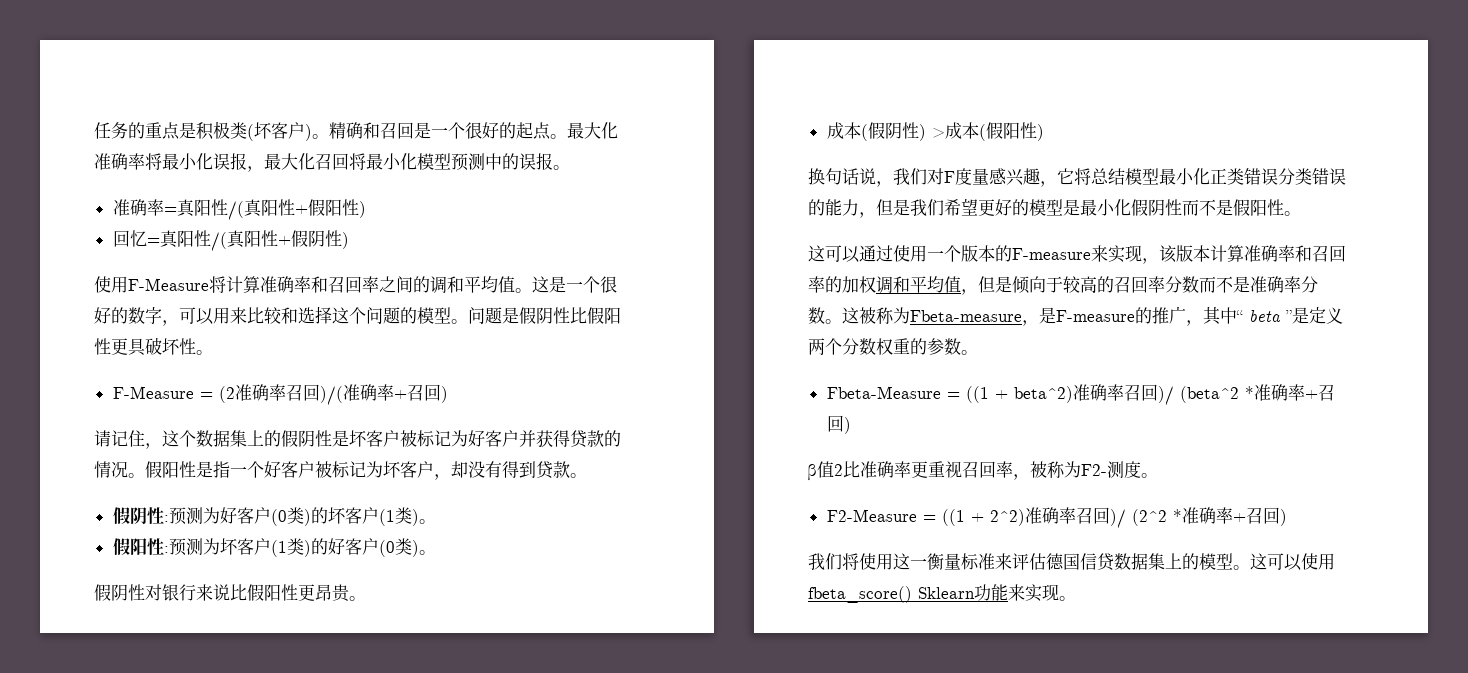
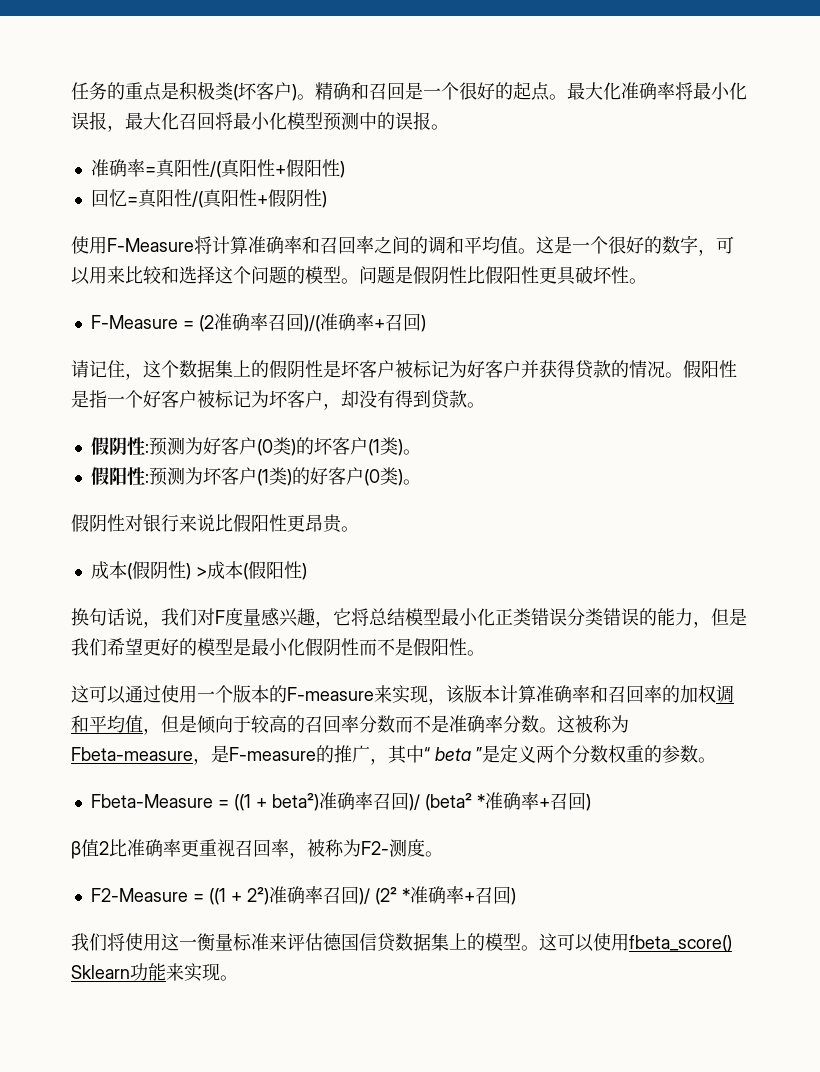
- Fbeta-Measure = ((1 + beta^2)准确率召回)/ (beta^2 *准确率+召回)
+ Fbeta-Measure = ((1 + beta²)准确率召回)/ (beta² *准确率+召回)
- F2-Measure = ((1 + 2^2)准确率召回)/ (2^2 *准确率+召回)
+ F2-Measure = ((1 + 2²)准确率召回)/ (2² *准确率+召回)

